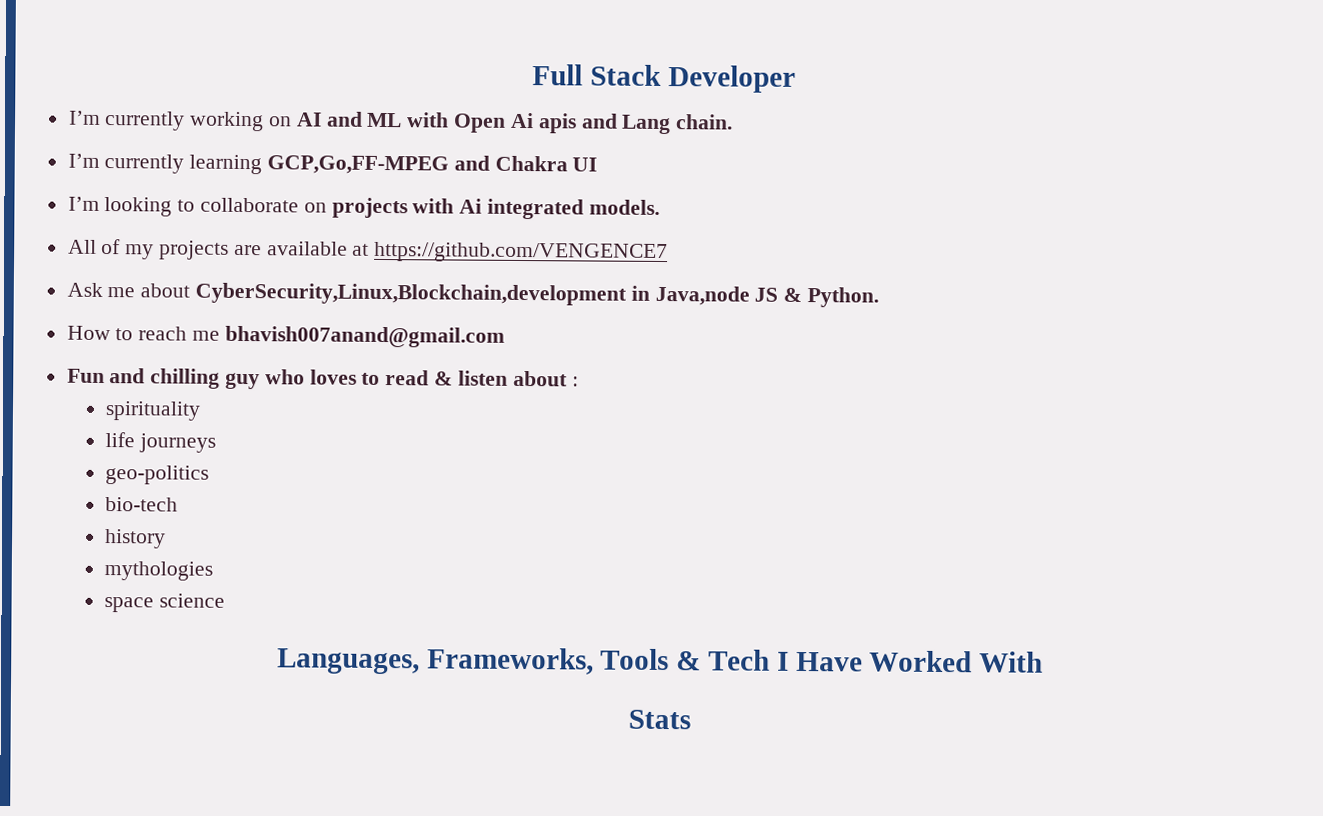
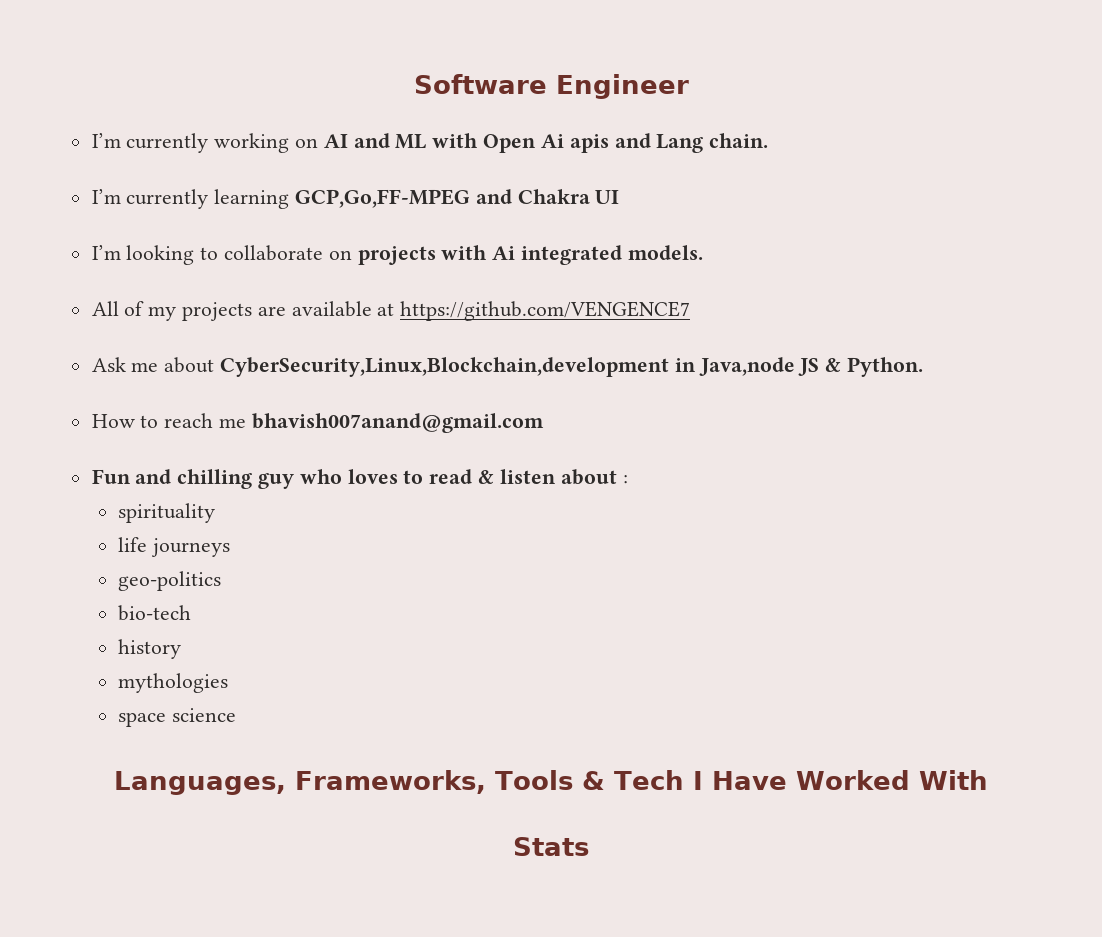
- Full Stack Developer
+ Software Engineer

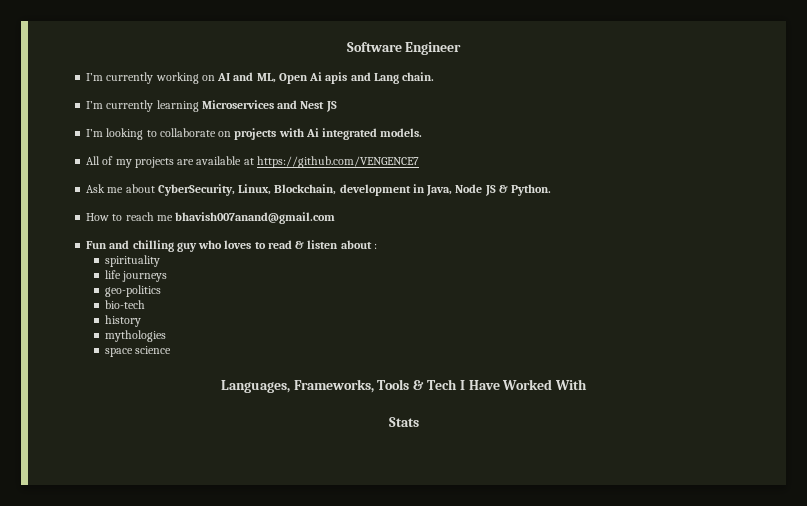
- I’m currently working on AI and ML with Open Ai apis and Lang chain.
+ I’m currently working on AI and ML, Open Ai apis and Lang chain.
- I’m currently learning GCP,Go,FF-MPEG and Chakra UI
+ I’m currently learning Microservices and Nest JS
- Ask me about CyberSecurity,Linux,Blockchain,development in Java,node JS & Python.
+ Ask me about CyberSecurity, Linux, Blockchain, development in Java, Node JS & Python.

